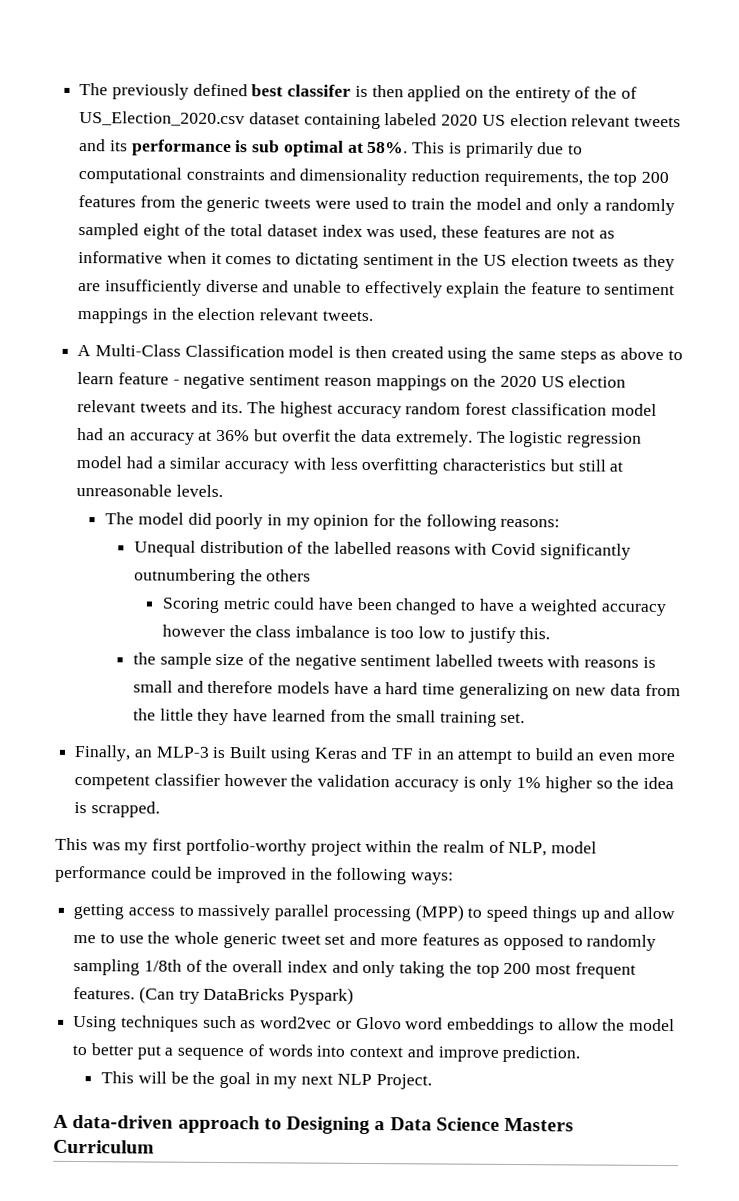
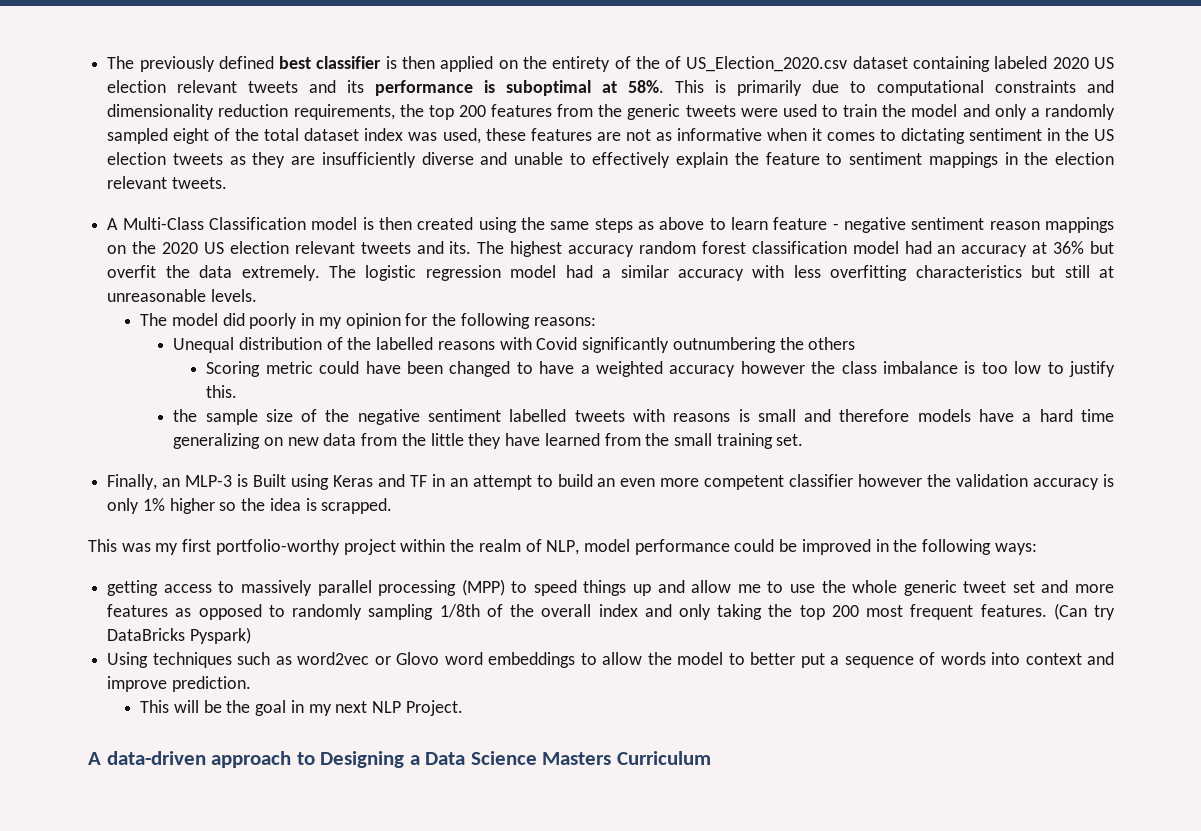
- The previously defined best classifer is then applied on the entirety of the of US_Election_2020.csv dataset containing labeled 2020 US election relevant tweets and its performance is sub optimal at 58%.
+ The previously defined best classifier is then applied on the entirety of the of US_Election_2020.csv dataset containing labeled 2020 US election relevant tweets and its performance is suboptimal at 58%.

